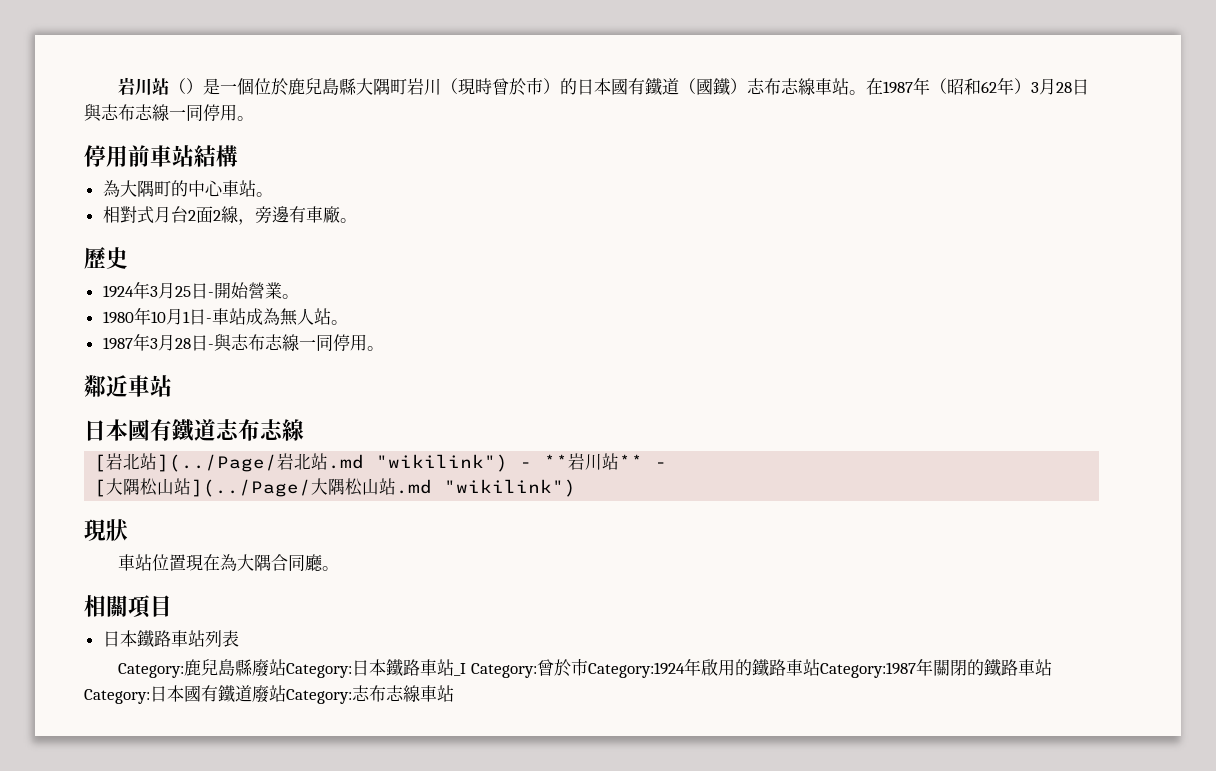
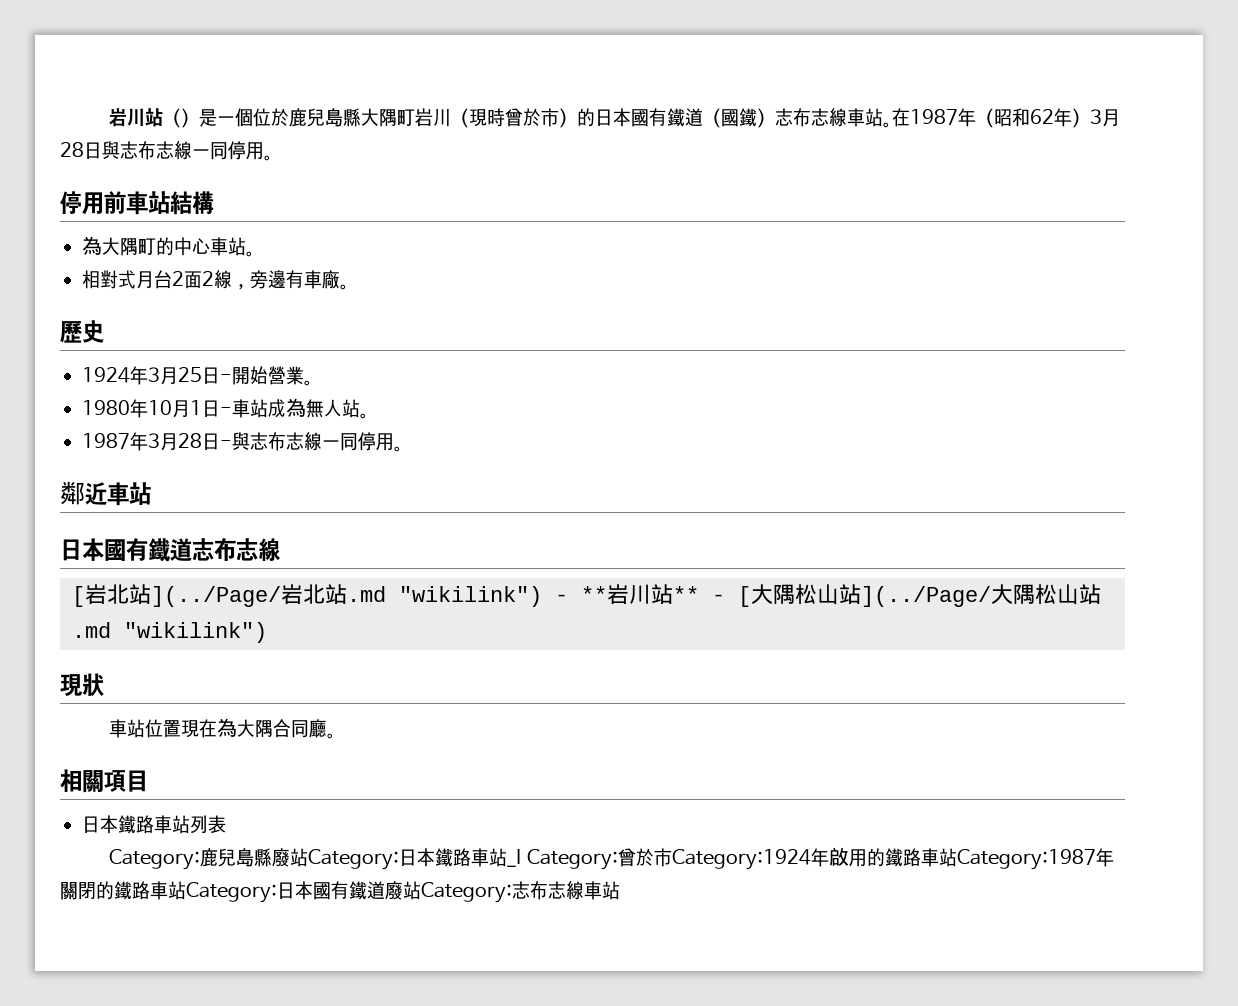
- [岩北站](../Page/岩北站.md "wikilink") - **岩川站** -
- [大隅松山站](../Page/大隅松山站.md "wikilink")
+ [岩北站](../Page/岩北站.md "wikilink") - **岩川站** - [大隅松山站](../Page/大隅松山站.md "wikilink")

